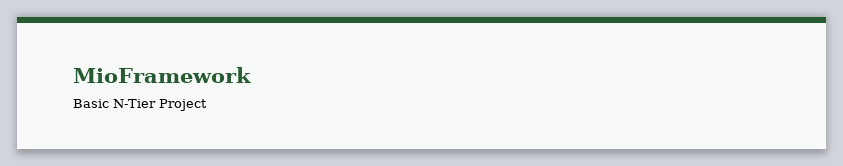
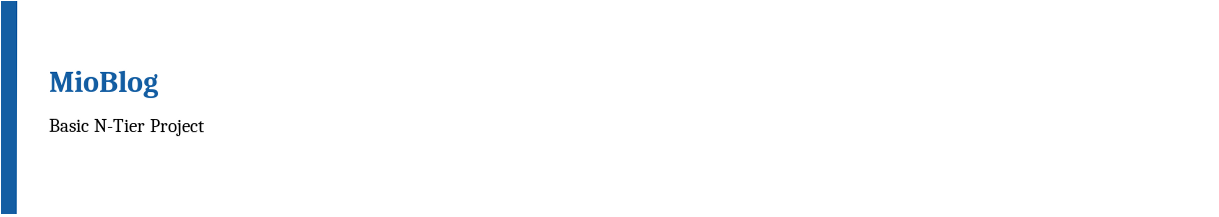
- MioFramework
+ MioBlog

